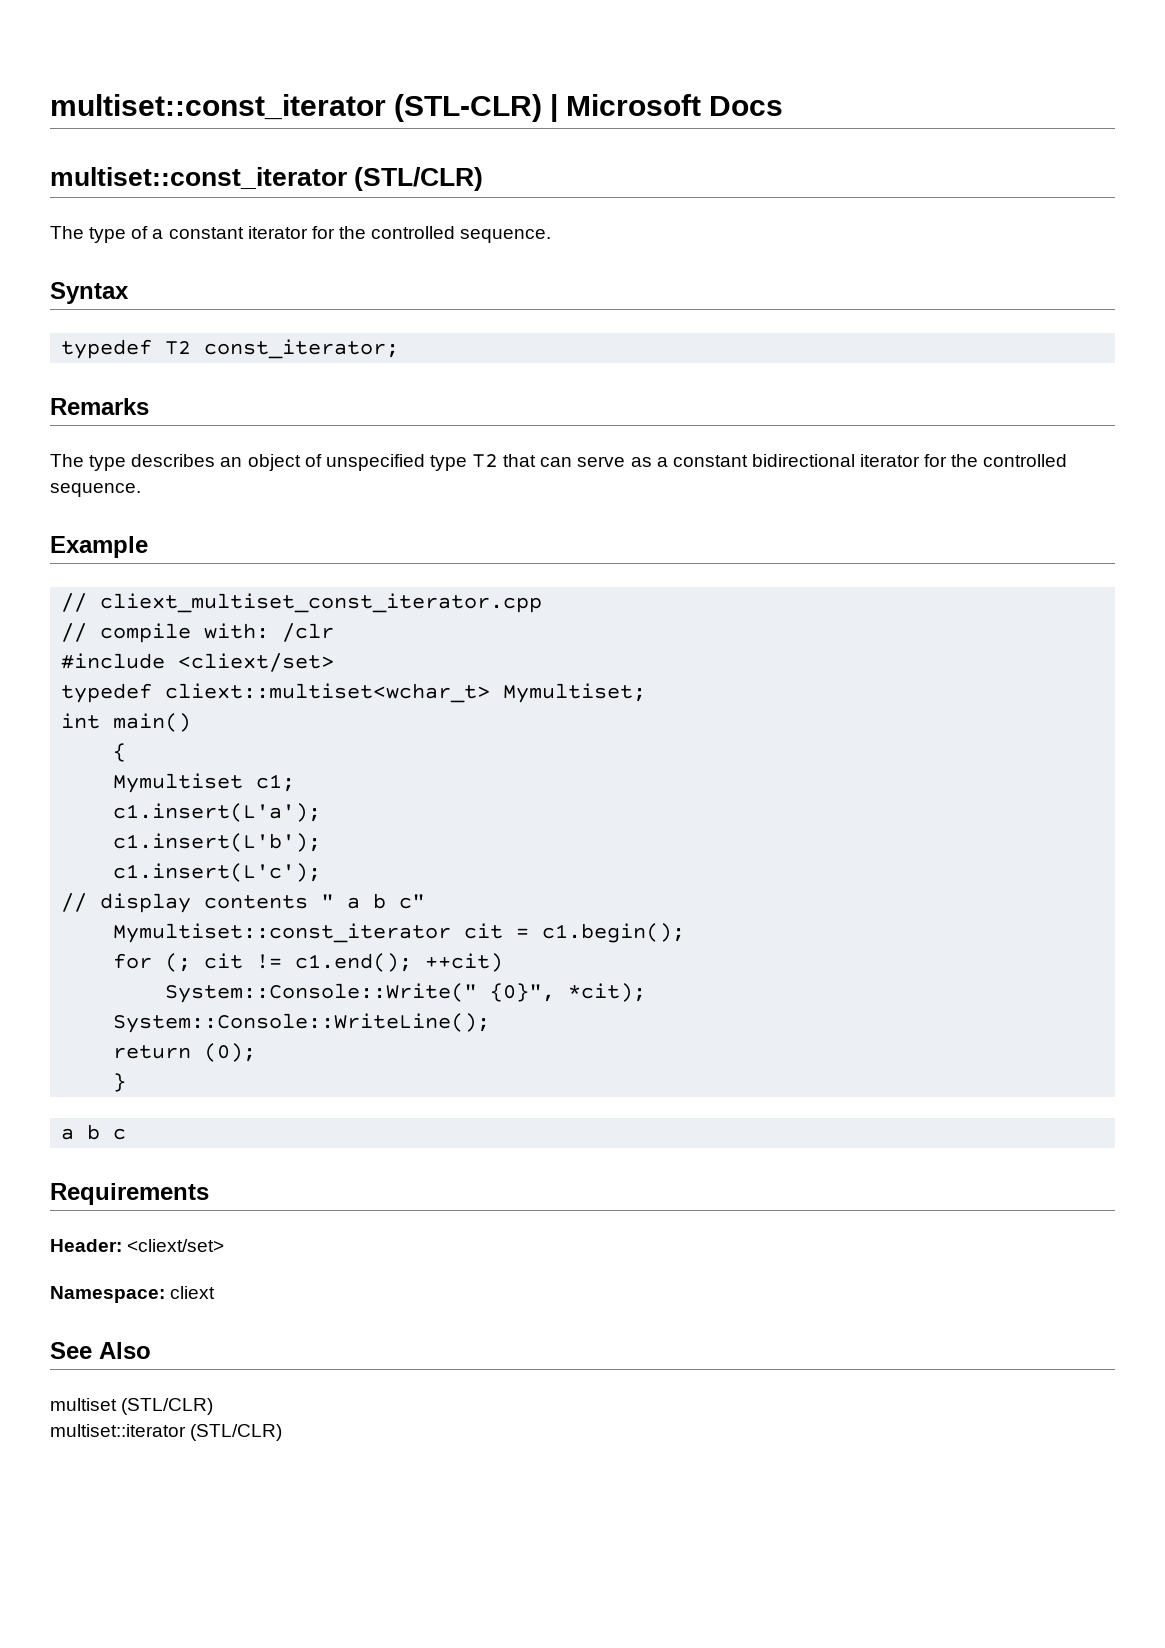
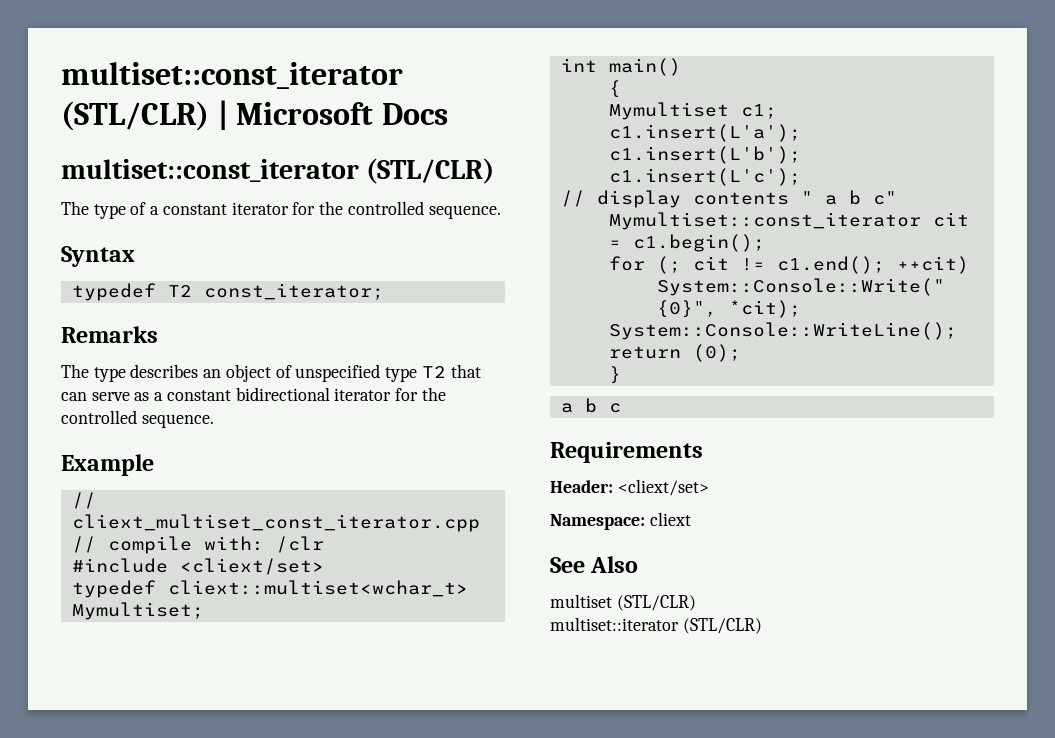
- multiset::const_iterator (STL-CLR) | Microsoft Docs
+ multiset::const_iterator (STL/CLR) | Microsoft Docs

